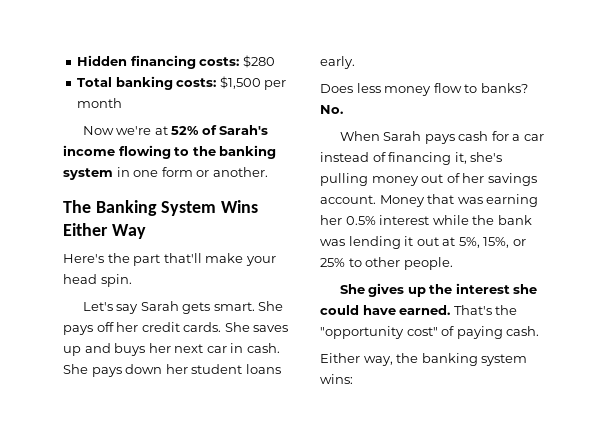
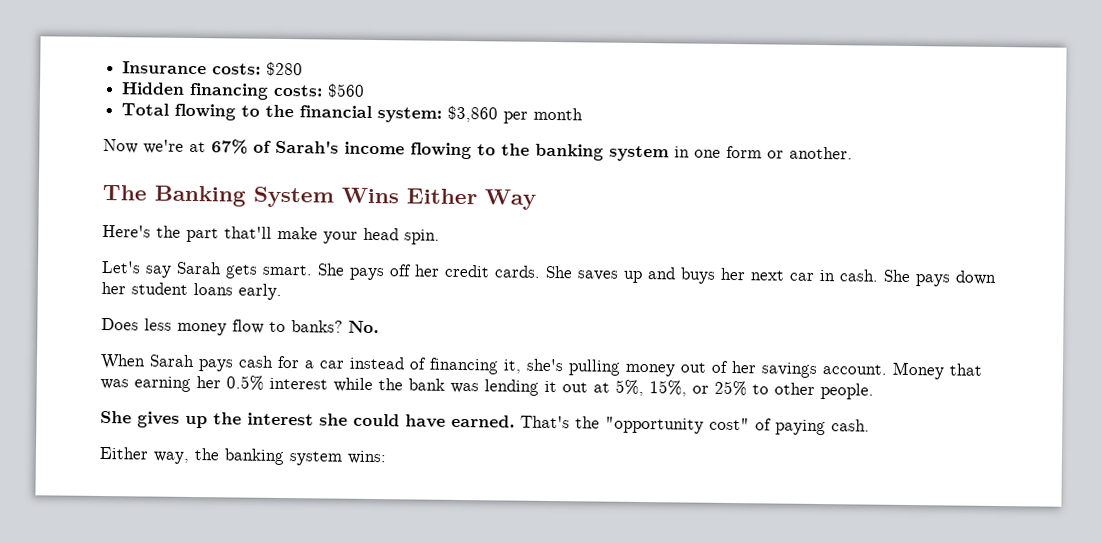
+ Insurance costs: $280
- Hidden financing costs: $280
+ Hidden financing costs: $560
- Total banking costs: $1,500 per month
+ Total flowing to the financial system: $3,860 per month
- Now we're at 52% of Sarah's income flowing to the banking system in one form or another.
+ Now we're at 67% of Sarah's income flowing to the banking system in one form or another.

